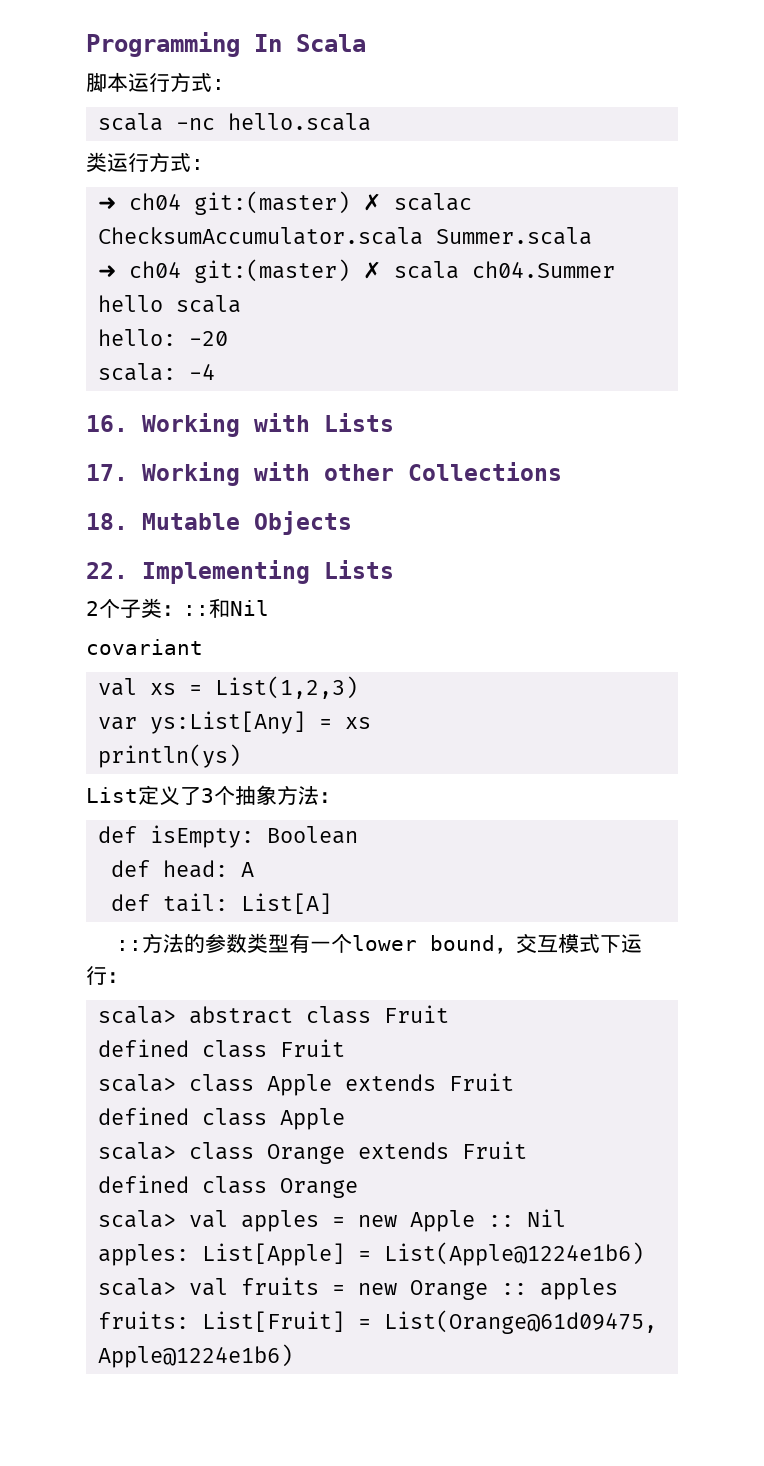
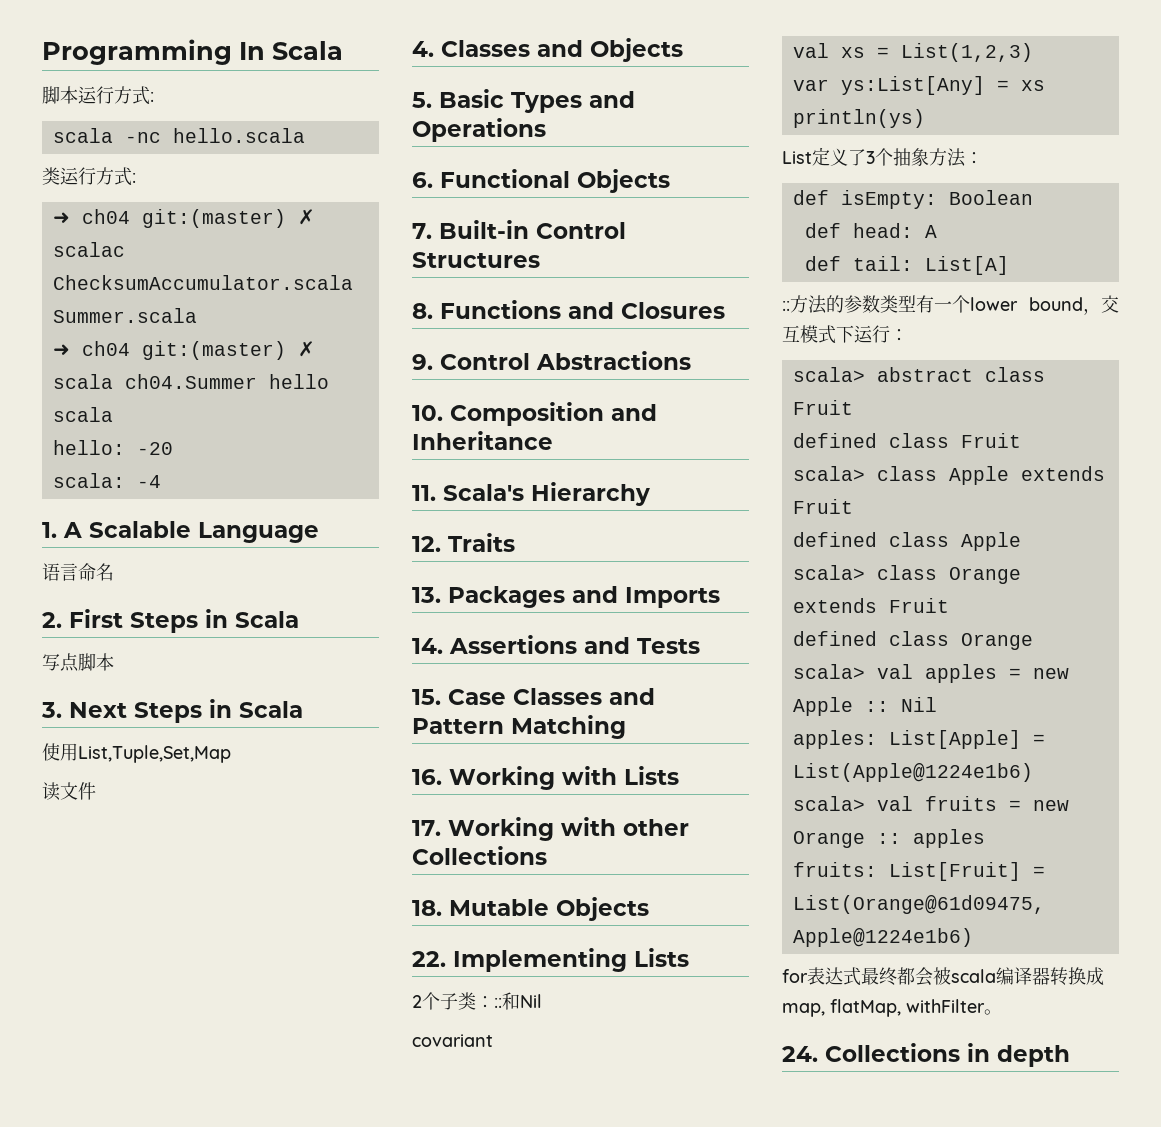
+ 1. A Scalable Language
+ 语言命名
+ 2. First Steps in Scala
+ 写点脚本
+ 3. Next Steps in Scala
+ 使用List,Tuple,Set,Map
+ 读文件
+ 4. Classes and Objects
+ 5. Basic Types and Operations
+ 6. Functional Objects
+ 7. Built-in Control Structures
+ 8. Functions and Closures
+ 9. Control Abstractions
+ 10. Composition and Inheritance
+ 11. Scala's Hierarchy
+ 12. Traits
+ 13. Packages and Imports
+ 14. Assertions and Tests
+ 15. Case Classes and Pattern Matching
+ for表达式最终都会被scala编译器转换成map, flatMap, withFilter。
+ 24. Collections in depth

